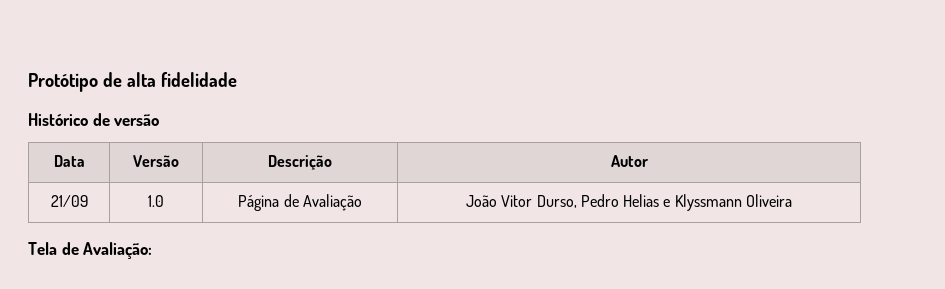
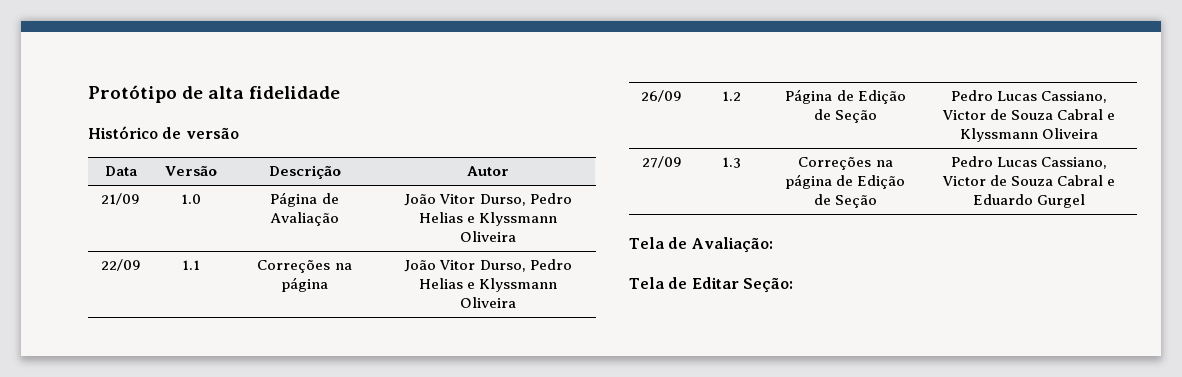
+ 22/09 | 1.1 | Correções na página | João Vitor Durso, Pedro Helias e Klyssmann Oliveira
+ 26/09 | 1.2 | Página de Edição de Seção | Pedro Lucas Cassiano, Victor de Souza Cabral e Klyssmann Oliveira
+ 27/09 | 1.3 | Correções na página de Edição de Seção | Pedro Lucas Cassiano, Victor de Souza Cabral e Eduardo Gurgel
+ Tela de Editar Seção:

